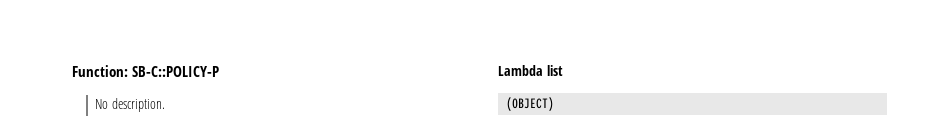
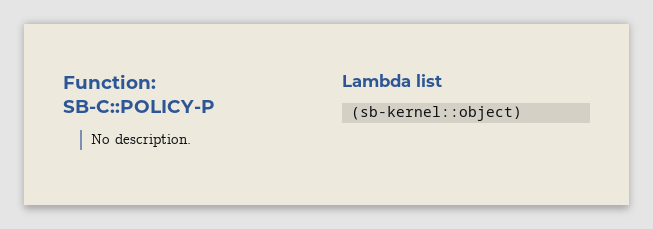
- (OBJECT)
+ (sb-kernel::object)

